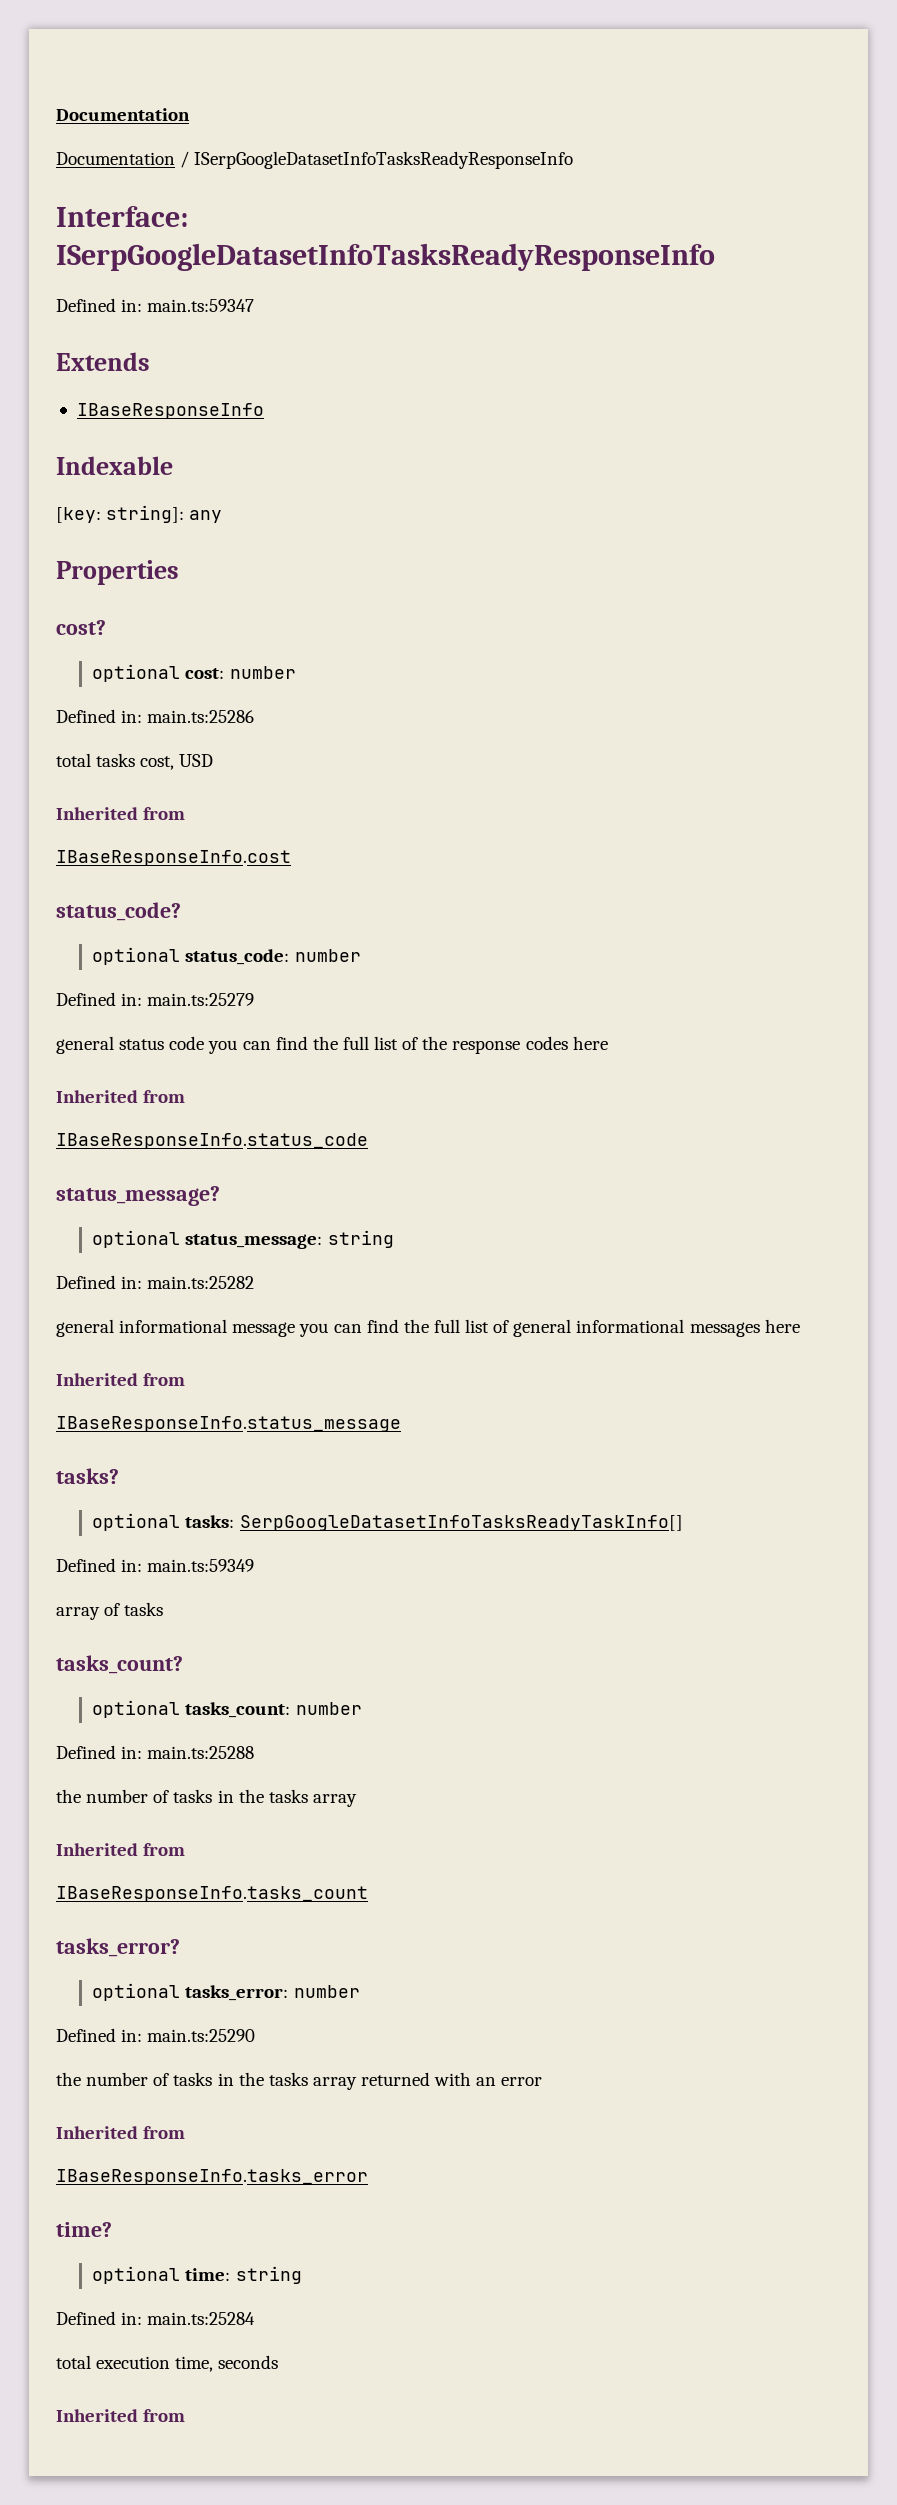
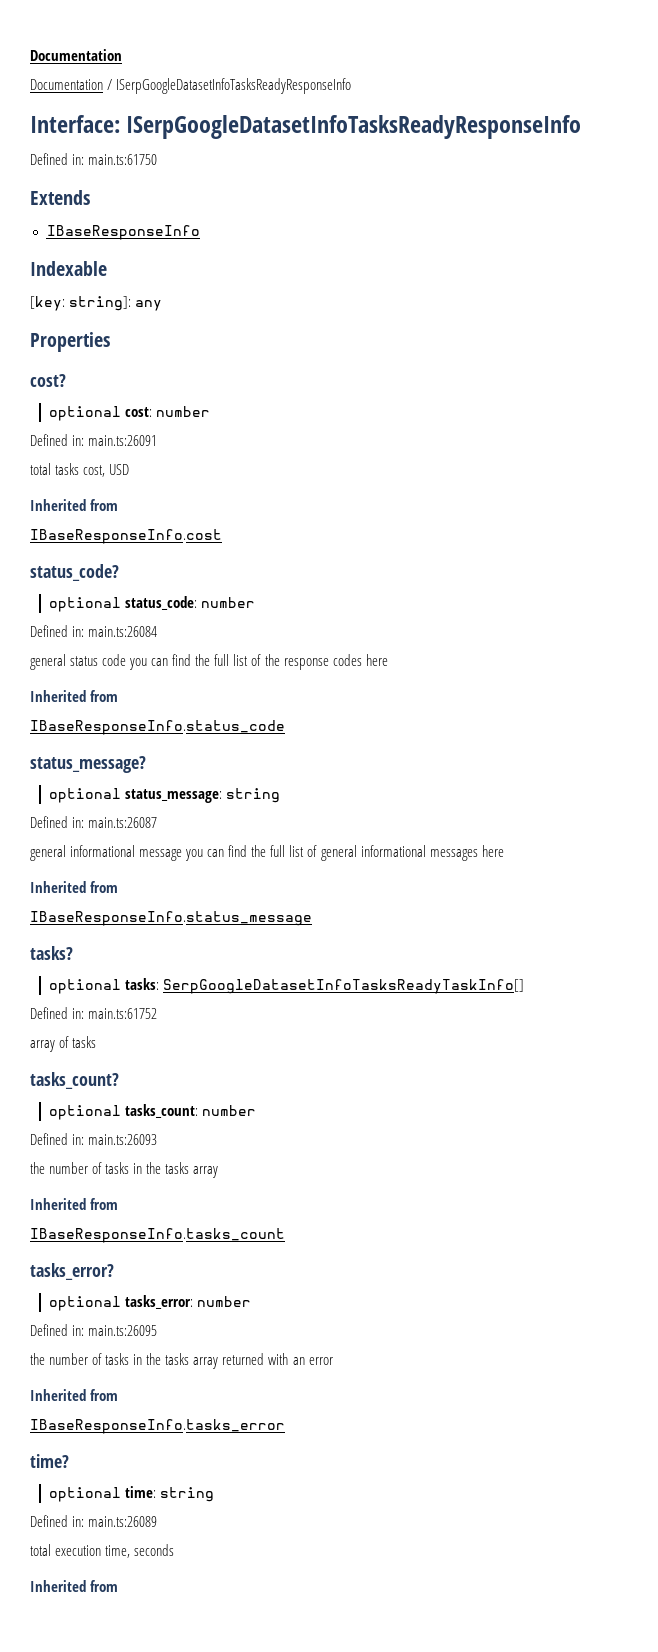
- Defined in: main.ts:59347
+ Defined in: main.ts:61750
- Defined in: main.ts:25286
+ Defined in: main.ts:26091
- Defined in: main.ts:25279
+ Defined in: main.ts:26084
- Defined in: main.ts:25282
+ Defined in: main.ts:26087
- Defined in: main.ts:59349
+ Defined in: main.ts:61752
- Defined in: main.ts:25288
+ Defined in: main.ts:26093
- Defined in: main.ts:25290
+ Defined in: main.ts:26095
- Defined in: main.ts:25284
+ Defined in: main.ts:26089

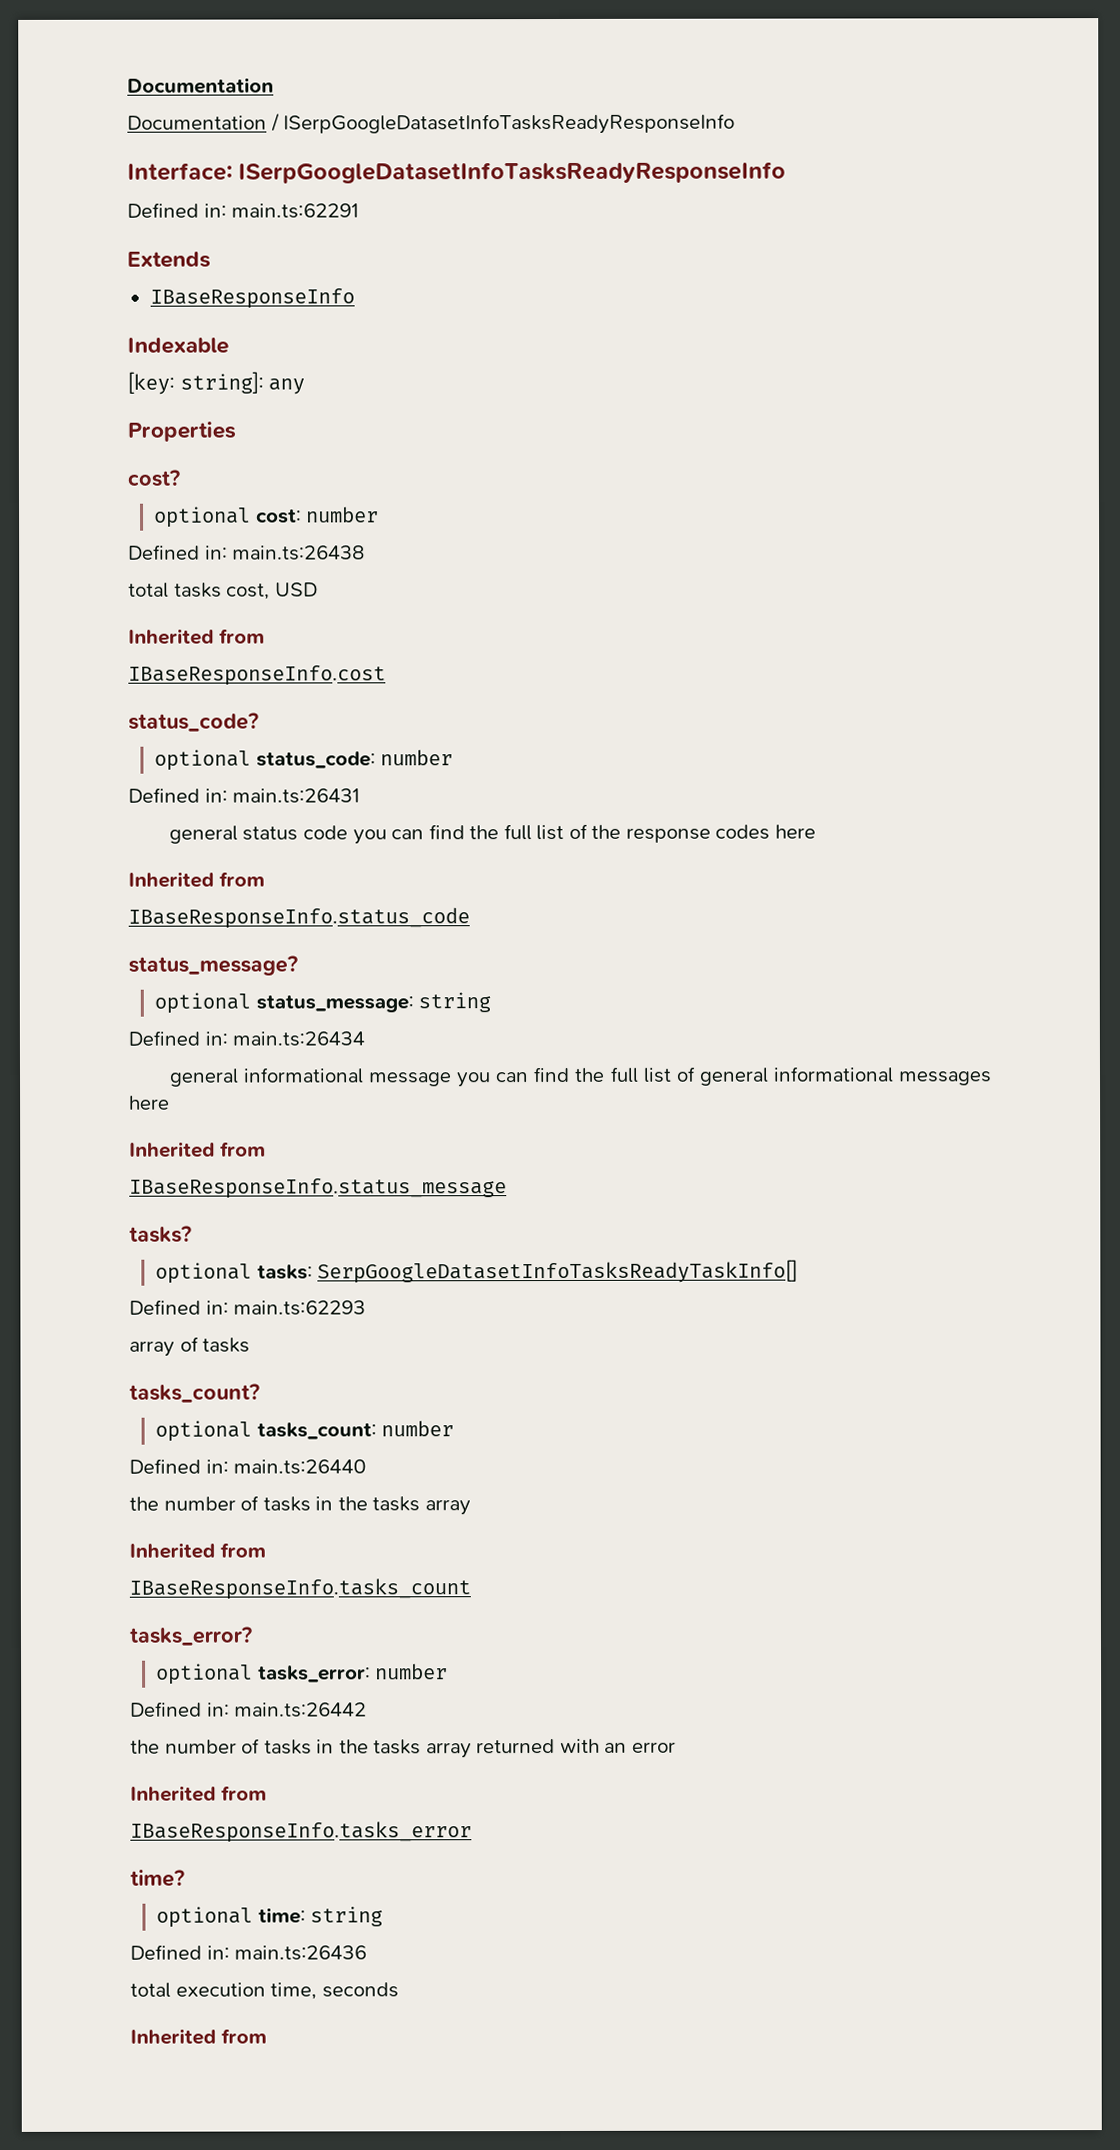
- Defined in: main.ts:61750
+ Defined in: main.ts:62291
- Defined in: main.ts:26091
+ Defined in: main.ts:26438
- Defined in: main.ts:26084
+ Defined in: main.ts:26431
- Defined in: main.ts:26087
+ Defined in: main.ts:26434
- Defined in: main.ts:61752
+ Defined in: main.ts:62293
- Defined in: main.ts:26093
+ Defined in: main.ts:26440
- Defined in: main.ts:26095
+ Defined in: main.ts:26442
- Defined in: main.ts:26089
+ Defined in: main.ts:26436

